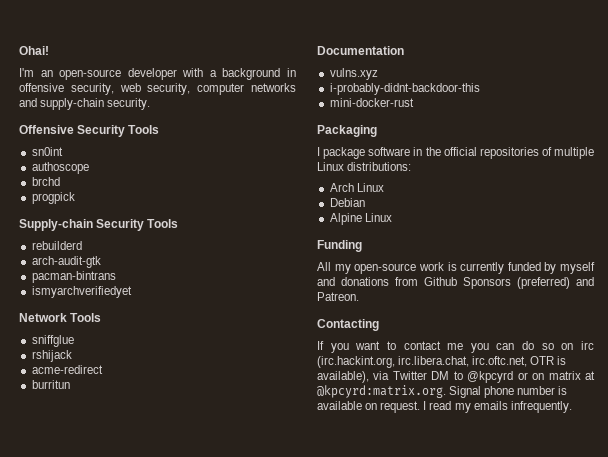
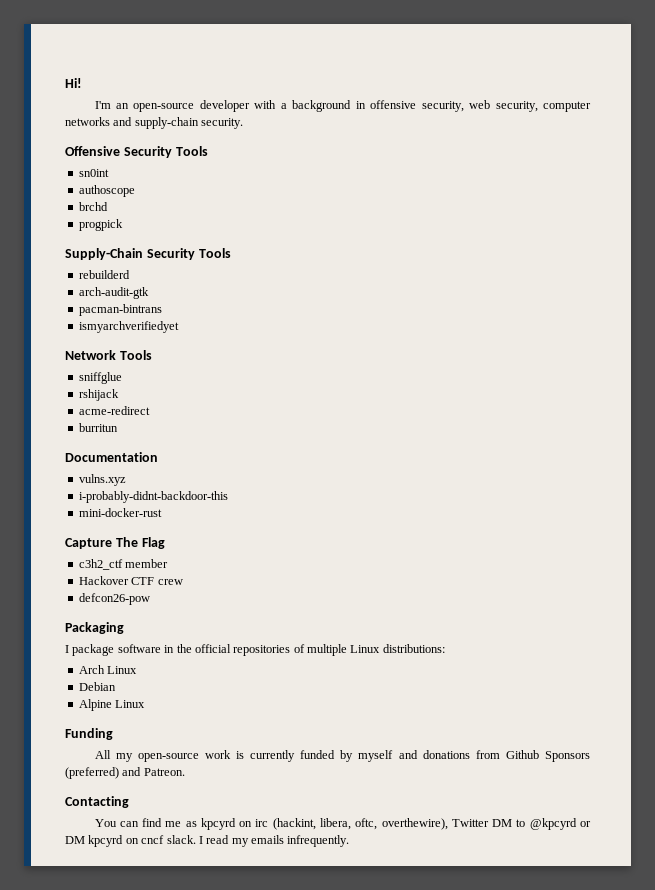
- Ohai!
+ Hi!
- Supply-chain Security Tools
+ Supply-Chain Security Tools
+ Capture The Flag
+ c3h2_ctf member
+ Hackover CTF crew
+ defcon26-pow
- If you want to contact me you can do so on irc (irc.hackint.org, irc.libera.chat, irc.oftc.net, OTR is available), via Twitter DM to @kpcyrd or on matrix at @kpcyrd:matrix.org. Signal phone number is available on request.
+ You can find me as kpcyrd on irc (hackint, libera, oftc, overthewire), Twitter DM to @kpcyrd or DM kpcyrd on cncf slack.

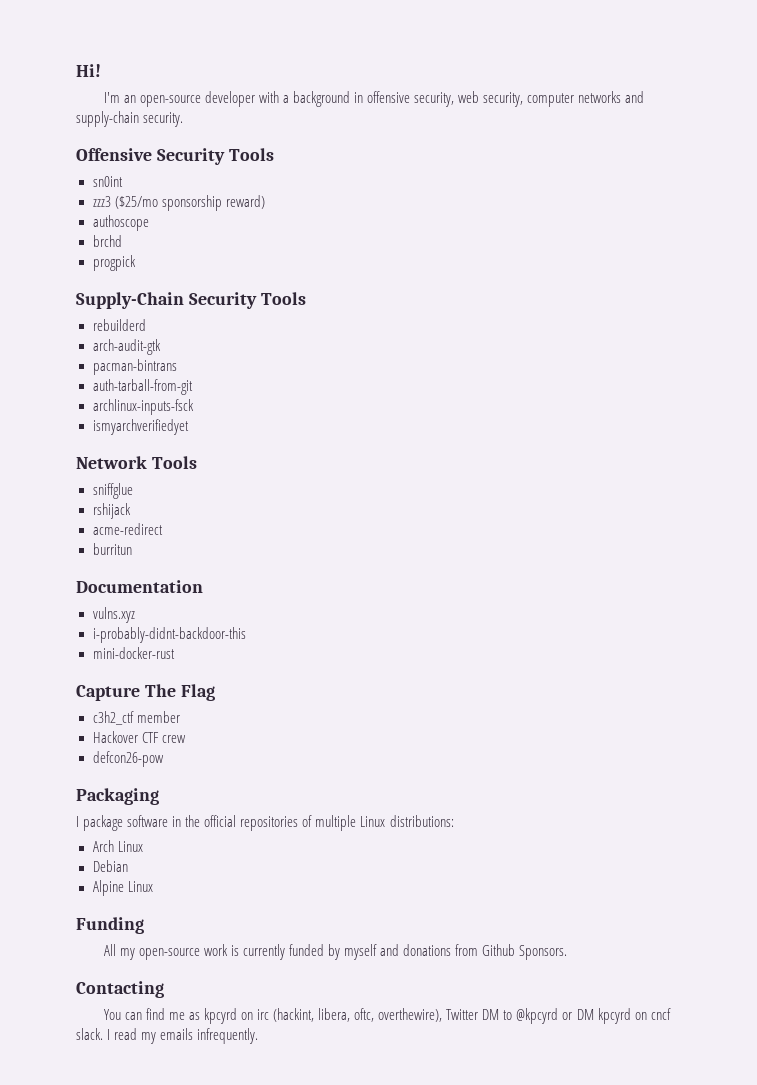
+ zzz3 ($25/mo sponsorship reward)
+ auth-tarball-from-git
+ archlinux-inputs-fsck
- All my open-source work is currently funded by myself and donations from Github Sponsors (preferred) and Patreon.
+ All my open-source work is currently funded by myself and donations from Github Sponsors.

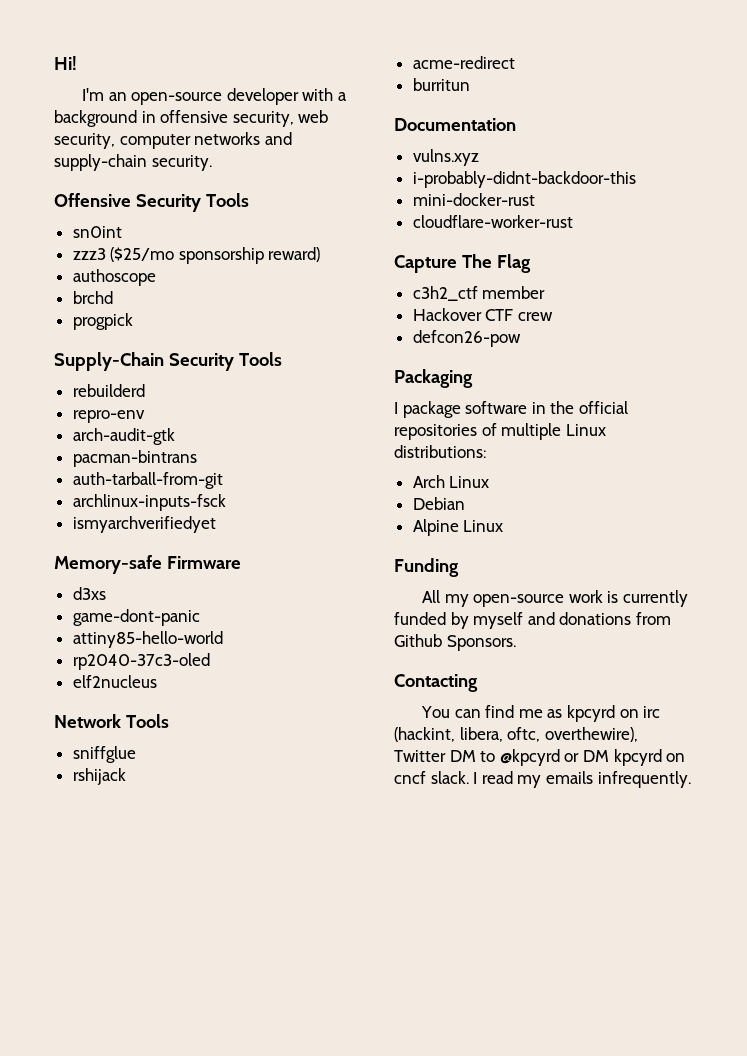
+ repro-env
+ Memory-safe Firmware
+ d3xs
+ game-dont-panic
+ attiny85-hello-world
+ rp2040-37c3-oled
+ elf2nucleus
+ cloudflare-worker-rust

